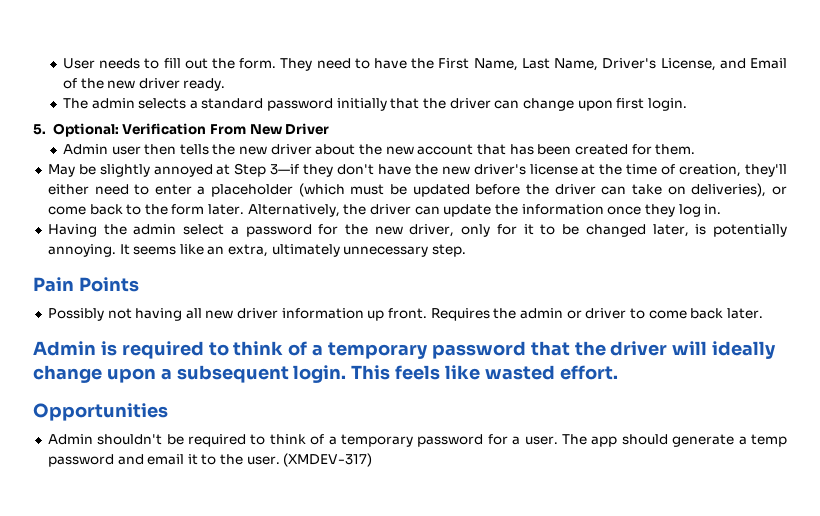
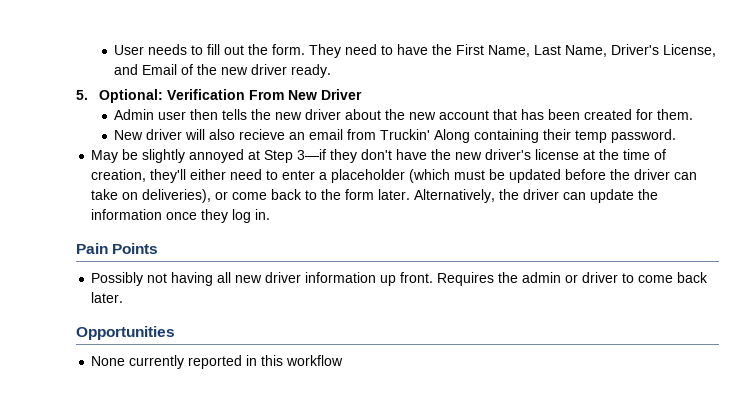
- The admin selects a standard password initially that the driver can change upon first login.
+ New driver will also recieve an email from Truckin' Along containing their temp password.
- Having the admin select a password for the new driver, only for it to be changed later, is potentially annoying. It seems like an extra, ultimately unnecessary step.
- Admin is required to think of a temporary password that the driver will ideally change upon a subsequent login. This feels like wasted effort.
  Opportunities
- Admin shouldn't be required to think of a temporary password for a user. The app should generate a temp password and email it to the user. (XMDEV-317)
+ None currently reported in this workflow

